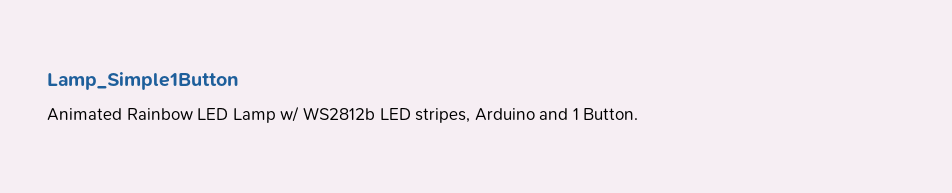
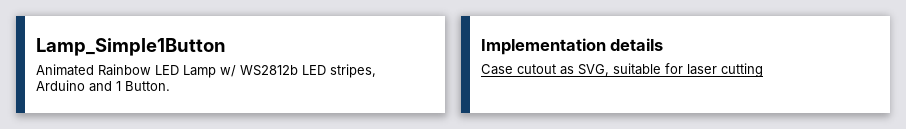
+ Implementation details
+ Case cutout as SVG, suitable for laser cutting

